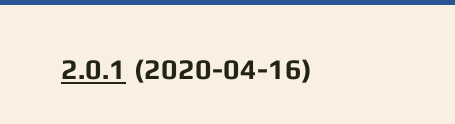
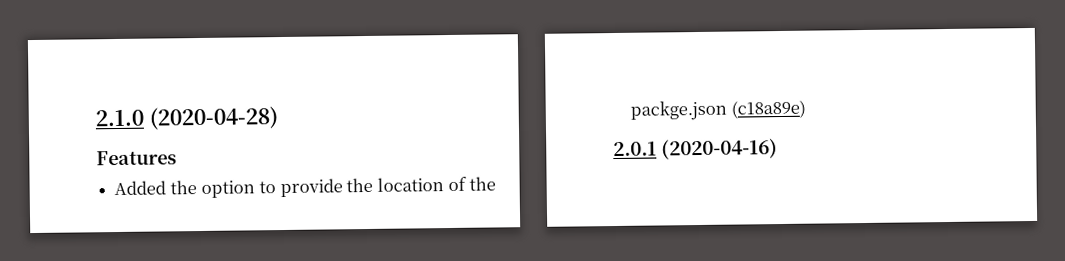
+ 2.1.0 (2020-04-28)
+ Features
+ Added the option to provide the location of the packge.json (c18a89e)

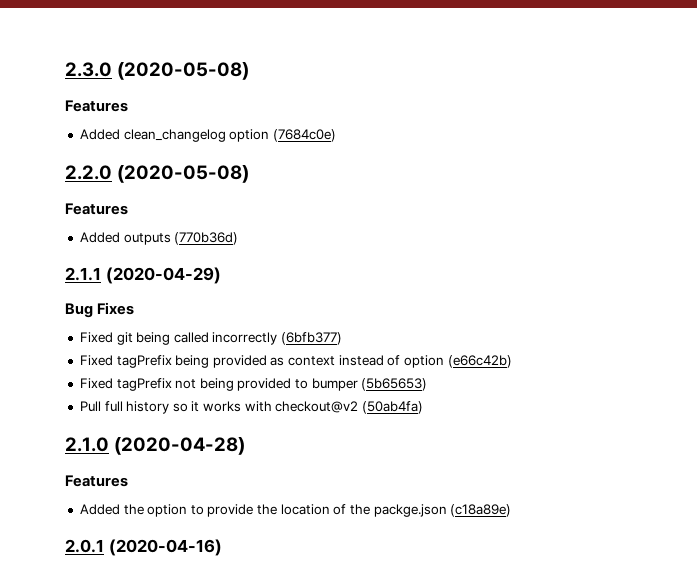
+ 2.3.0 (2020-05-08)
+ Features
+ Added clean_changelog option (7684c0e)
+ 2.2.0 (2020-05-08)
+ Features
+ Added outputs (770b36d)
+ 2.1.1 (2020-04-29)
+ Bug Fixes
+ Fixed git being called incorrectly (6bfb377)
+ Fixed tagPrefix being provided as context instead of option (e66c42b)
+ Fixed tagPrefix not being provided to bumper (5b65653)
+ Pull full history so it works with checkout@v2 (50ab4fa)

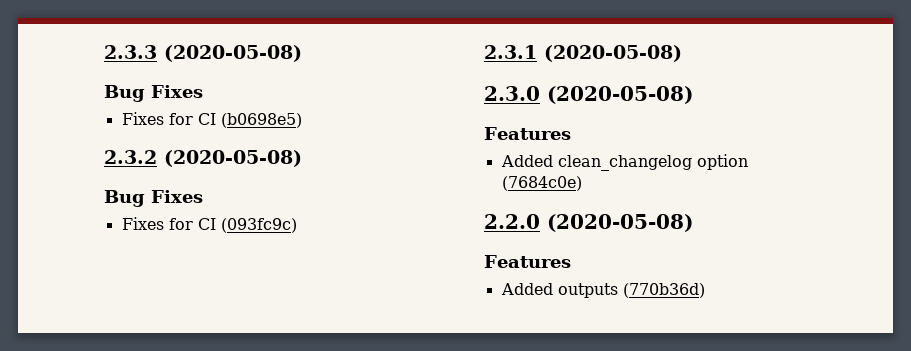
+ 2.3.3 (2020-05-08)
+ Bug Fixes
+ Fixes for CI (b0698e5)
+ 2.3.2 (2020-05-08)
+ Bug Fixes
+ Fixes for CI (093fc9c)
+ 2.3.1 (2020-05-08)
- 2.1.1 (2020-04-29)
- Bug Fixes
- Fixed git being called incorrectly (6bfb377)
- Fixed tagPrefix being provided as context instead of option (e66c42b)
- Fixed tagPrefix not being provided to bumper (5b65653)
- Pull full history so it works with checkout@v2 (50ab4fa)
- 2.1.0 (2020-04-28)
- Features
- Added the option to provide the location of the packge.json (c18a89e)
- 2.0.1 (2020-04-16)

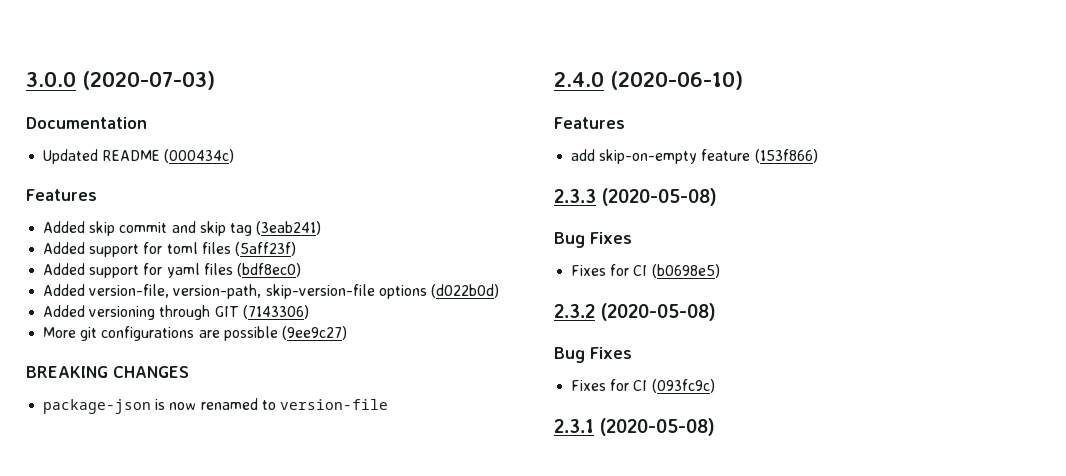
+ 3.0.0 (2020-07-03)
+ Documentation
+ Updated README (000434c)
+ Features
+ Added skip commit and skip tag (3eab241)
+ Added support for toml files (5aff23f)
+ Added support for yaml files (bdf8ec0)
+ Added version-file, version-path, skip-version-file options (d022b0d)
+ Added versioning through GIT (7143306)
+ More git configurations are possible (9ee9c27)
+ BREAKING CHANGES
+ package-json is now renamed to version-file
+ 2.4.0 (2020-06-10)
+ Features
+ add skip-on-empty feature (153f866)
- 2.3.0 (2020-05-08)
- Features
- Added clean_changelog option (7684c0e)
- 2.2.0 (2020-05-08)
- Features
- Added outputs (770b36d)

